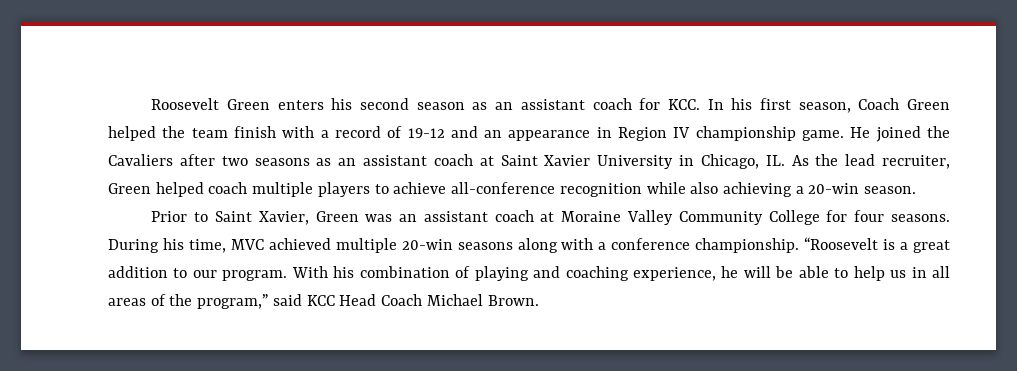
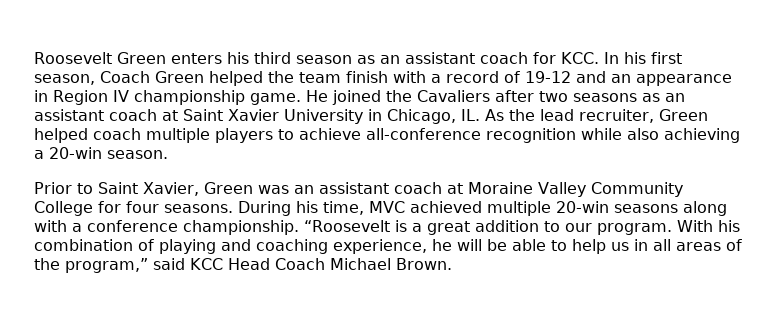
- Roosevelt Green enters his second season as an assistant coach for KCC. In his first season, Coach Green helped the team finish with a record of 19-12 and an appearance in Region IV championship game.
+ Roosevelt Green enters his third season as an assistant coach for KCC. In his first season, Coach Green helped the team finish with a record of 19-12 and an appearance in Region IV championship game.

